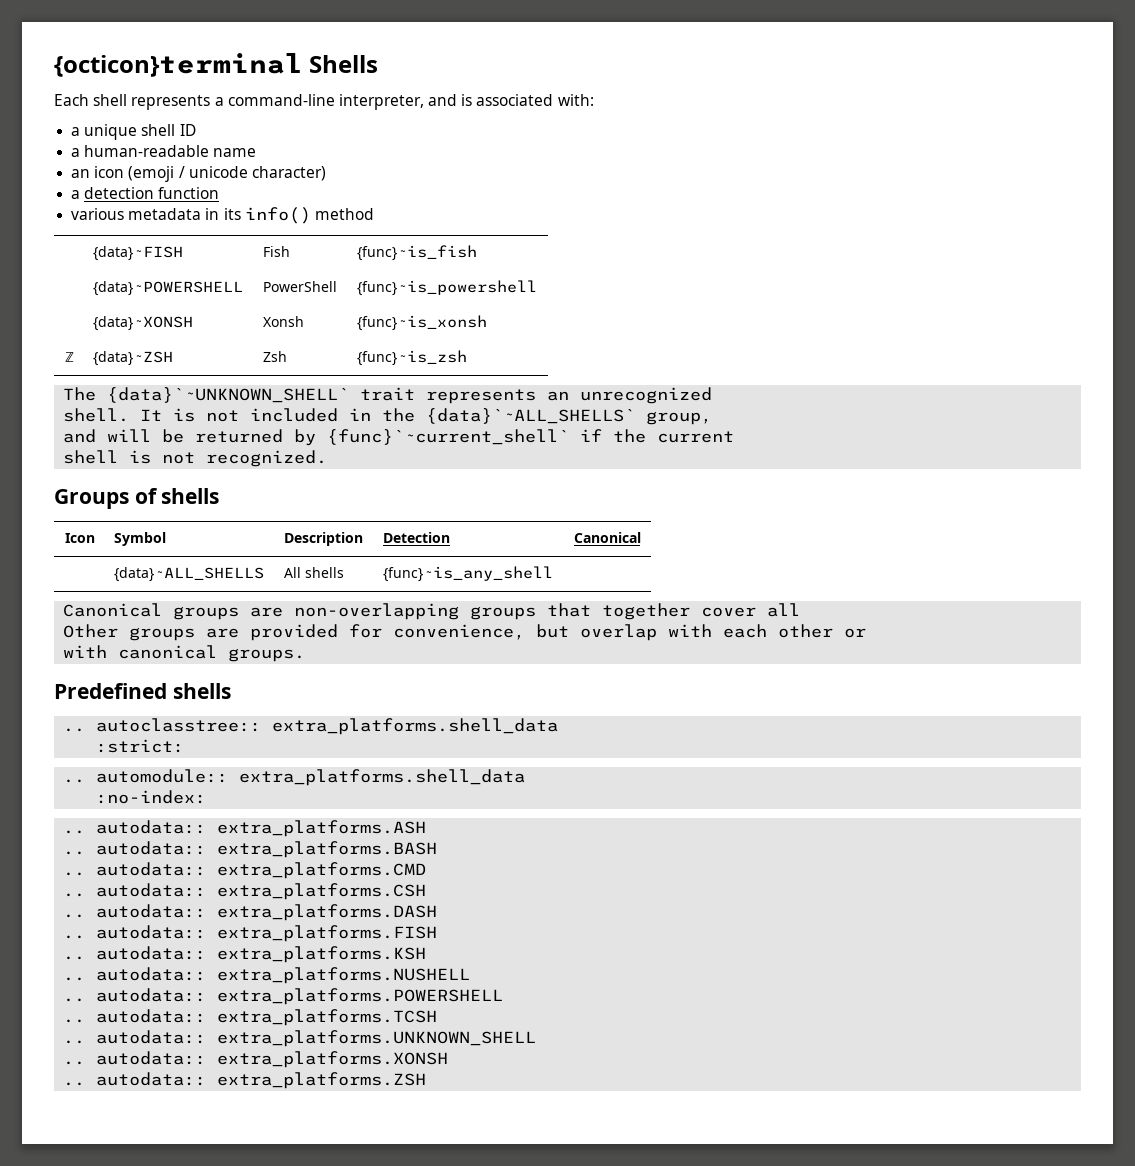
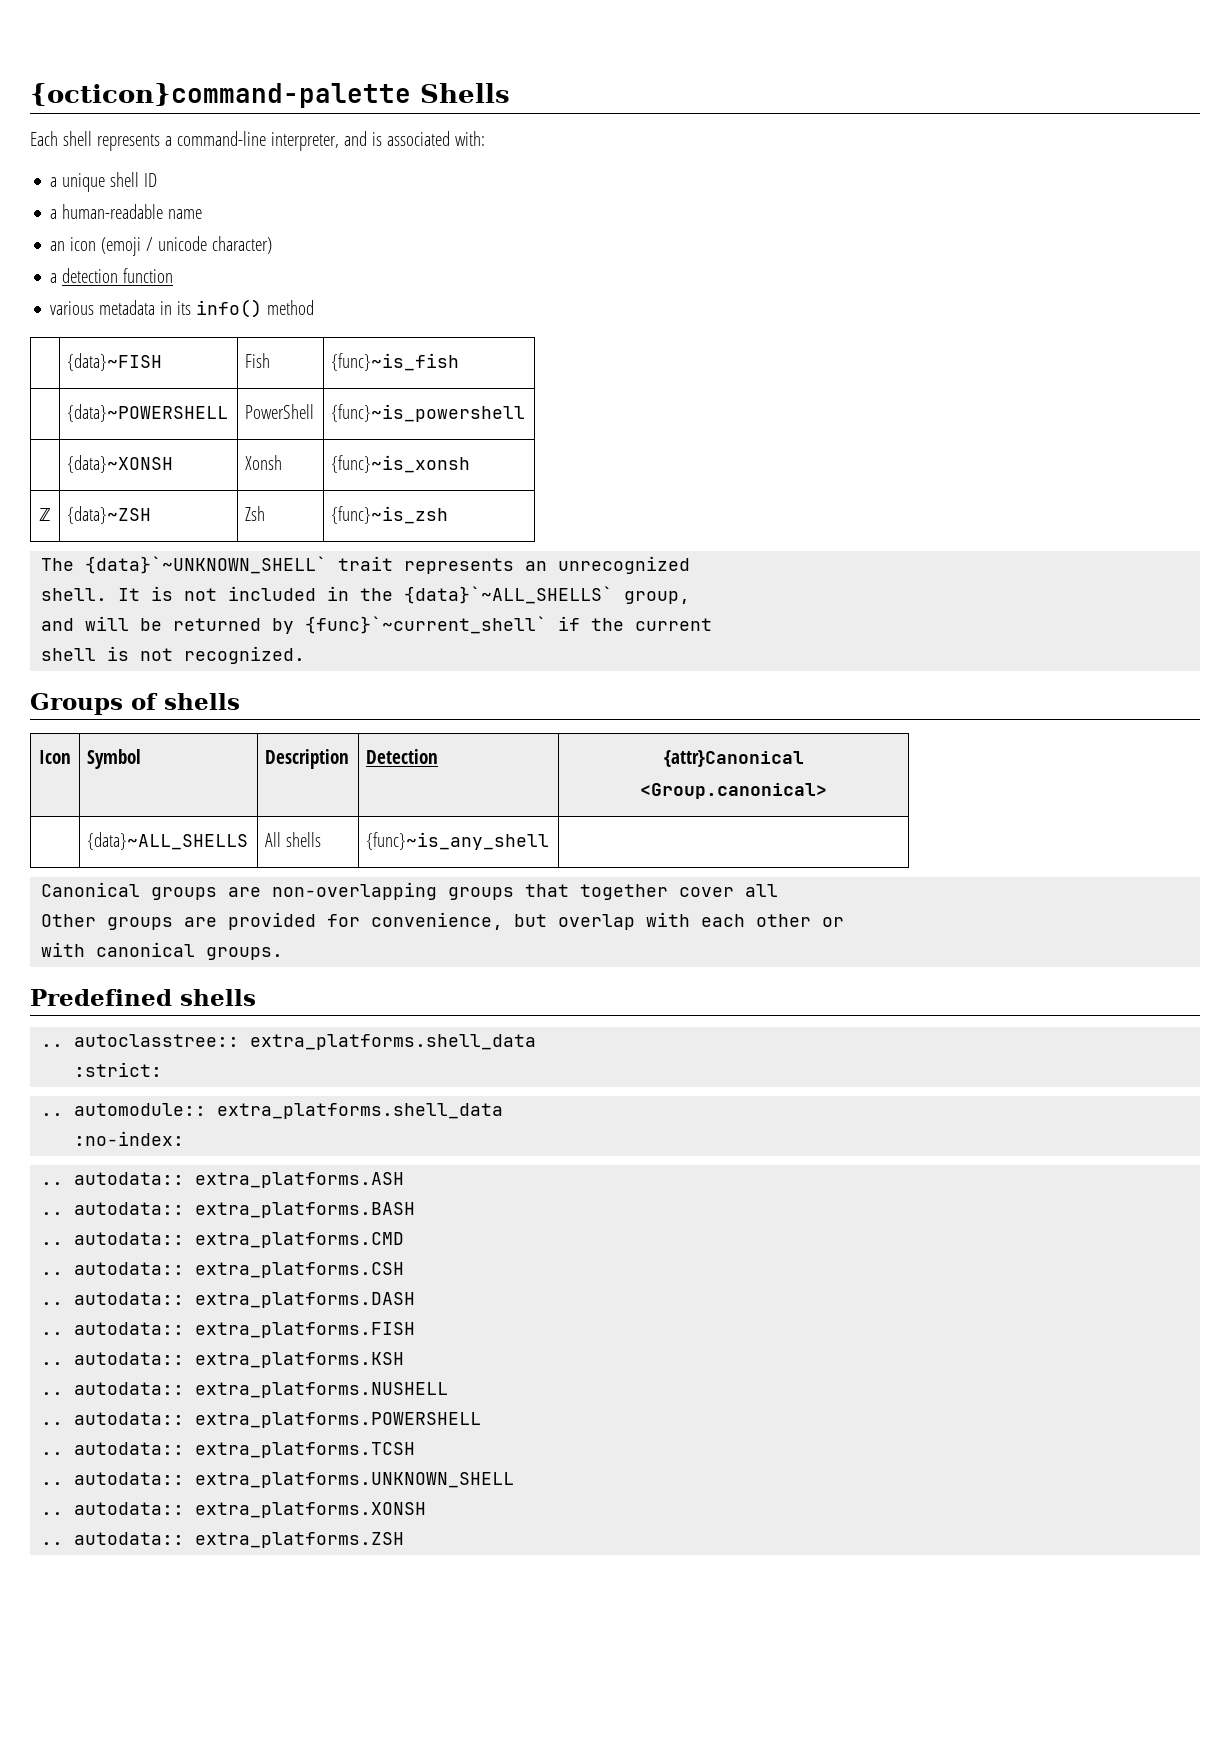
- {octicon}terminal Shells
+ {octicon}command-palette Shells
- Icon | Symbol | Description | Detection | Canonical
+ Icon | Symbol | Description | Detection | {attr}Canonical <Group.canonical>

